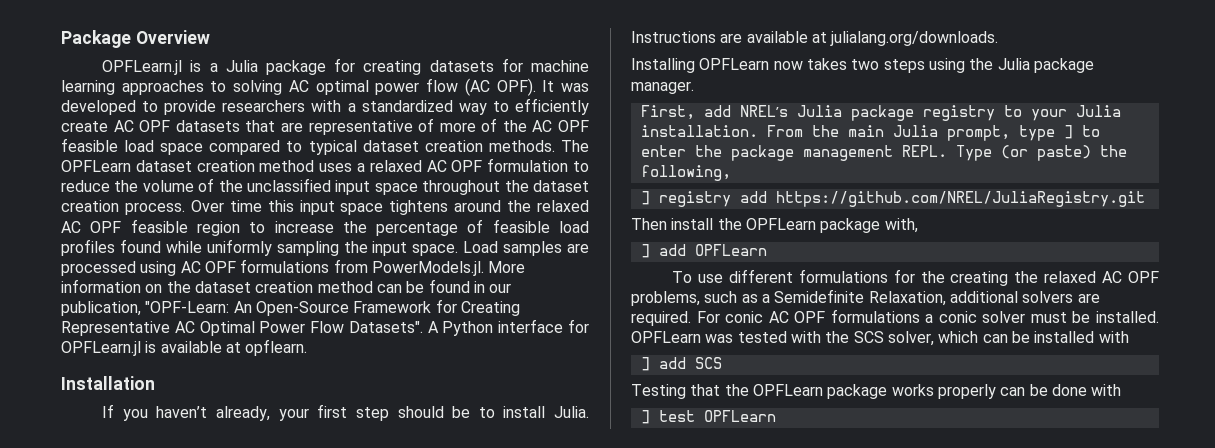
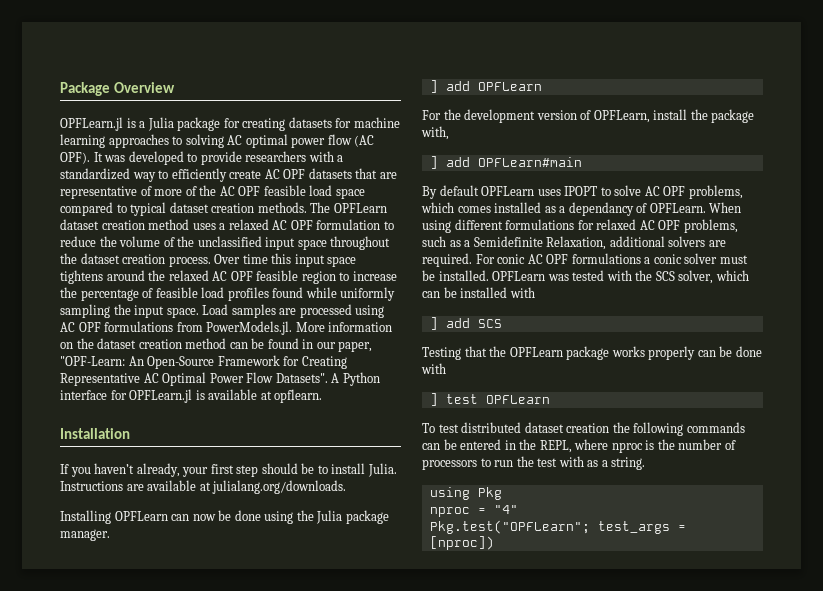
- Load samples are processed using AC OPF formulations from PowerModels.jl. More information on the dataset creation method can be found in our publication, "OPF-Learn: An Open-Source Framework for Creating Representative AC Optimal Power Flow Datasets".
+ Load samples are processed using AC OPF formulations from PowerModels.jl. More information on the dataset creation method can be found in our paper, "OPF-Learn: An Open-Source Framework for Creating Representative AC Optimal Power Flow Datasets".
- Installing OPFLearn now takes two steps using the Julia package manager.
+ Installing OPFLearn can now be done using the Julia package manager.
- First, add NREL’s Julia package registry to your Julia installation. From the main Julia prompt, type ] to enter the package management REPL. Type (or paste) the following,
- ] registry add https://github.com/NREL/JuliaRegistry.git
- Then install the OPFLearn package with,
+ ] add OPFLearn
+ For the development version of OPFLearn, install the package with,
- ] add OPFLearn
- To use different formulations for the creating the relaxed AC OPF problems, such as a Semidefinite Relaxation, additional solvers are required.
+ ] add OPFLearn#main
+ By default OPFLearn uses IPOPT to solve AC OPF problems, which comes installed as a dependancy of OPFLearn. When using different formulations for relaxed AC OPF problems, such as a Semidefinite Relaxation, additional solvers are required.
+ To test distributed dataset creation the following commands can be entered in the REPL, where nproc is the number of processors to run the test with as a string.
+ using Pkg
+ nproc = "4"
+ Pkg.test("OPFLearn"; test_args = [nproc])

